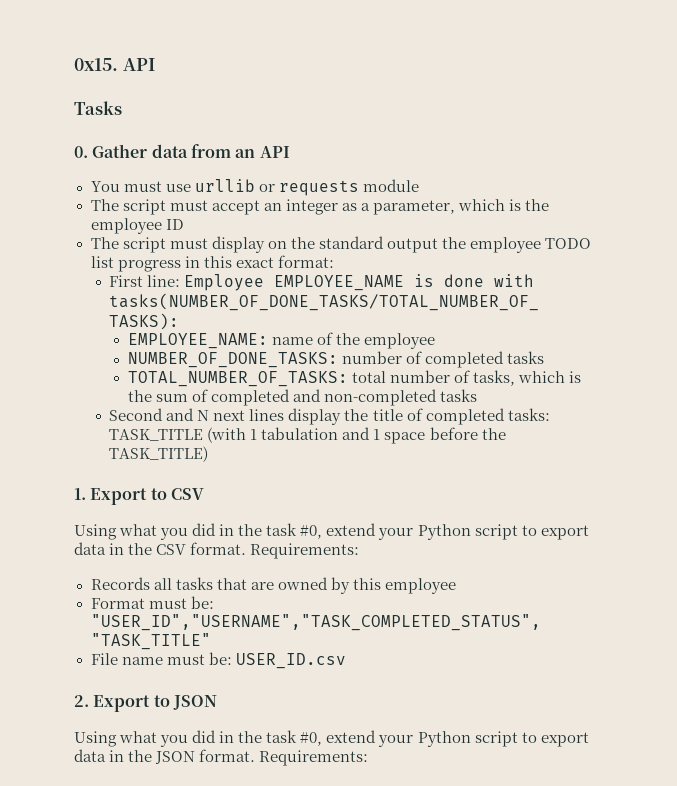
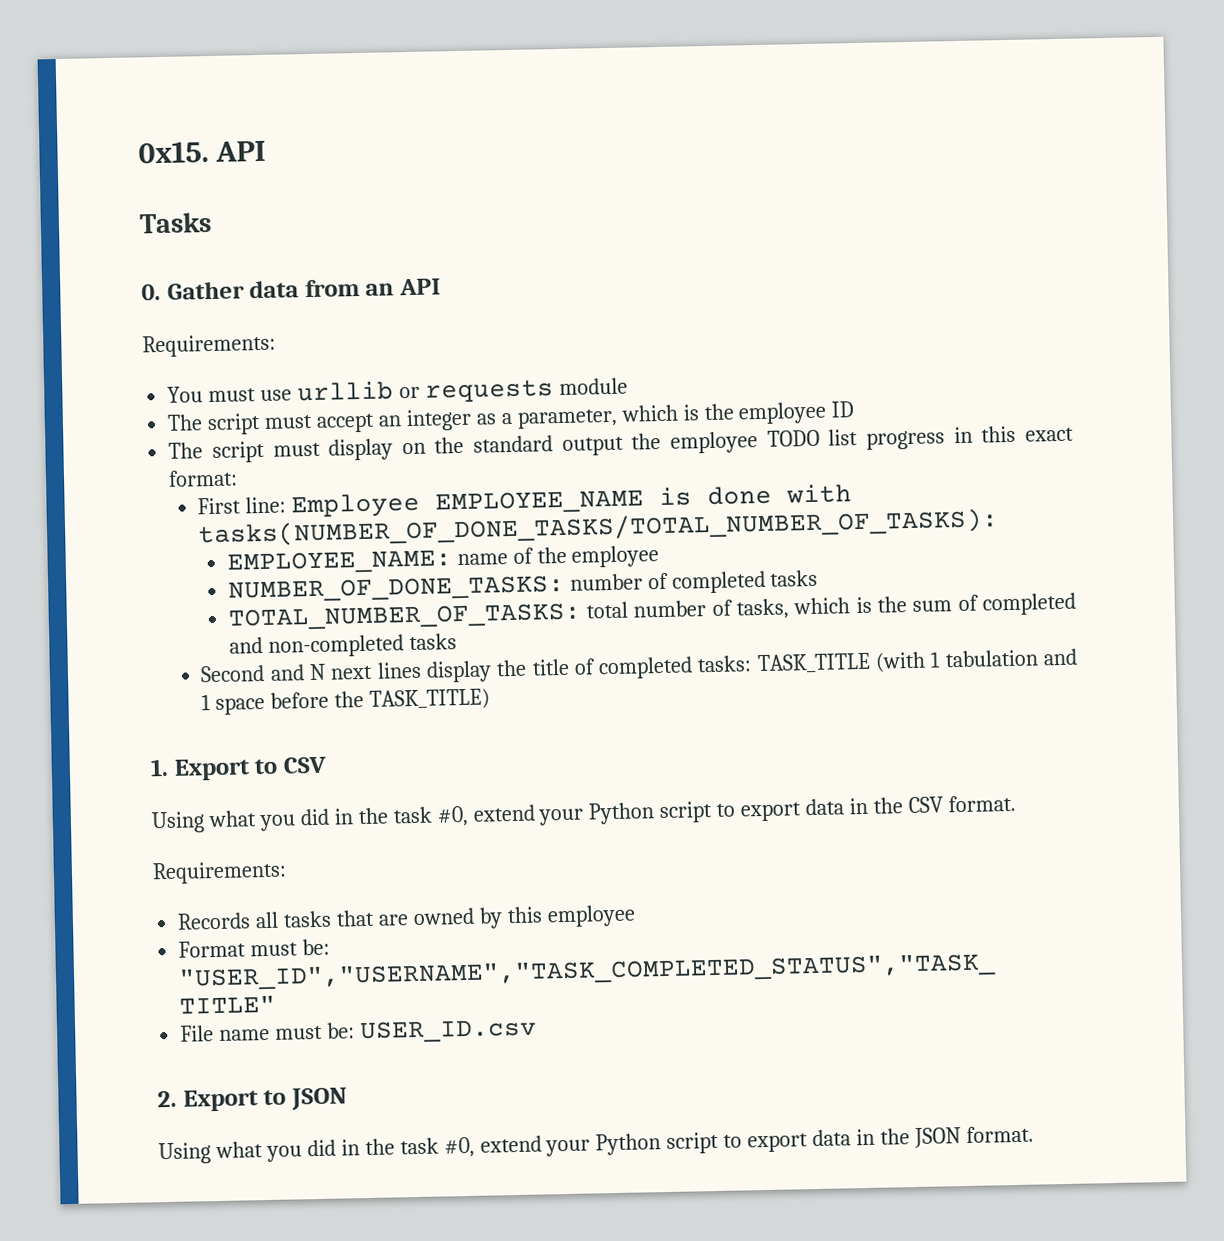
  0. Gather data from an API
+ Requirements:
- Using what you did in the task #0, extend your Python script to export data in the CSV format. Requirements:
+ Using what you did in the task #0, extend your Python script to export data in the CSV format.
+ Requirements:
- Using what you did in the task #0, extend your Python script to export data in the JSON format. Requirements:
+ Using what you did in the task #0, extend your Python script to export data in the JSON format.

